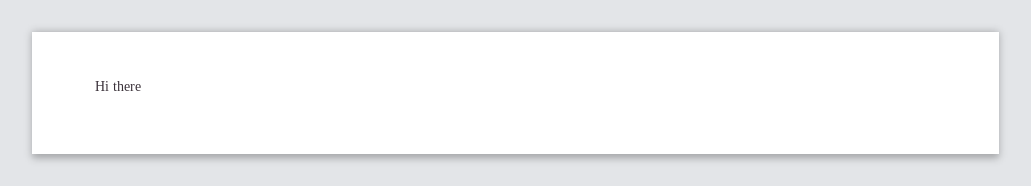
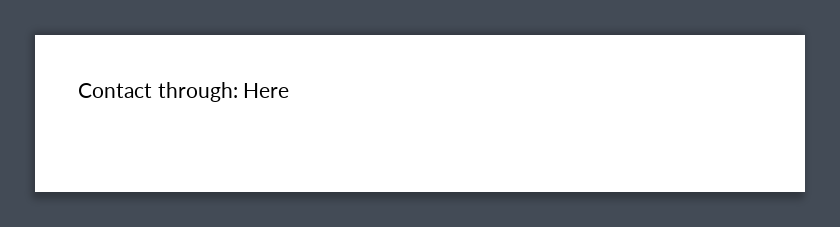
- Hi there
+ Contact through: Here

